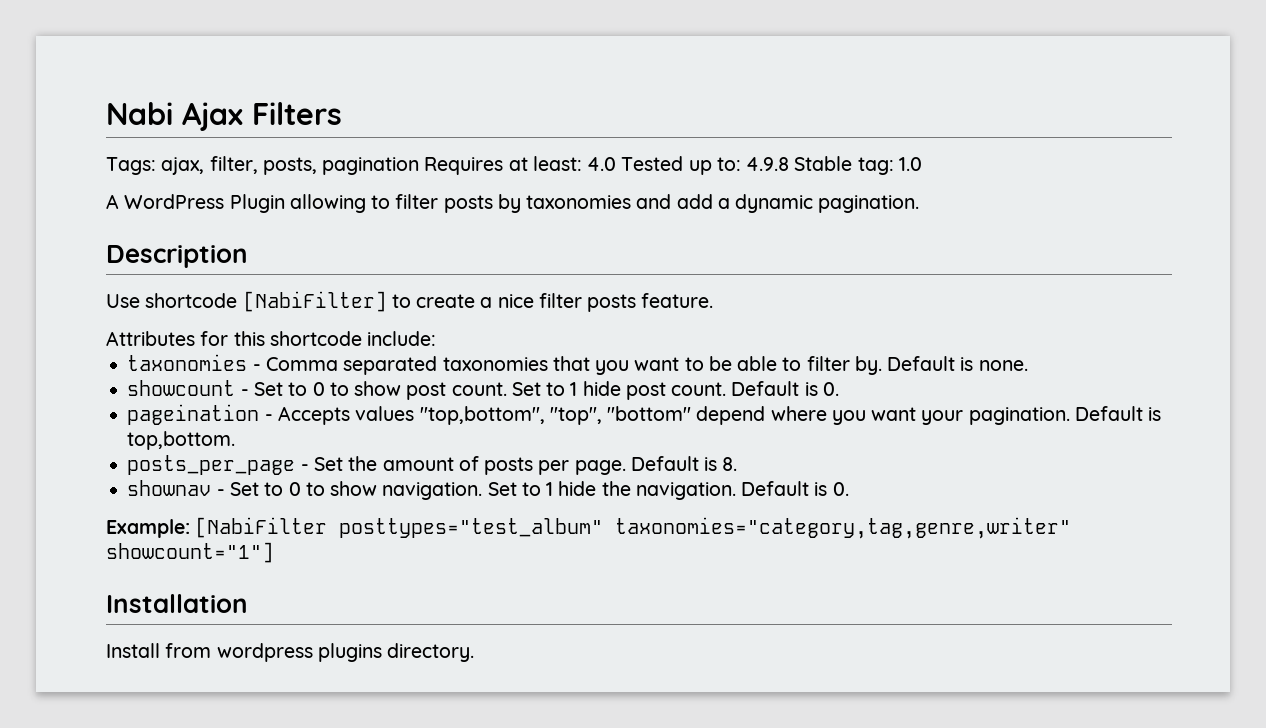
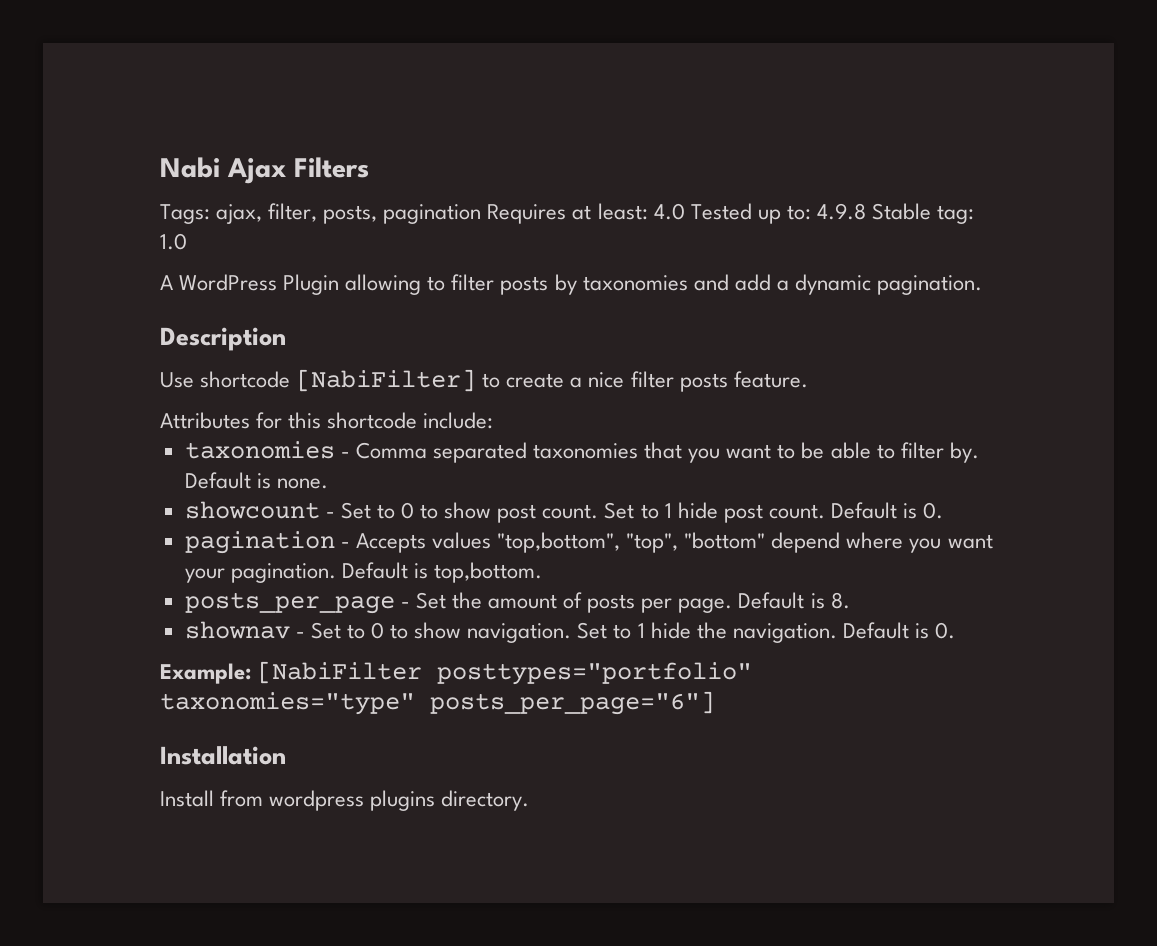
- pageination - Accepts values "top,bottom", "top", "bottom" depend where you want your pagination.
+ pagination - Accepts values "top,bottom", "top", "bottom" depend where you want your pagination.
- Example: [NabiFilter posttypes="test_album" taxonomies="category,tag,genre,writer" showcount="1"]
+ Example: [NabiFilter posttypes="portfolio" taxonomies="type" posts_per_page="6"]

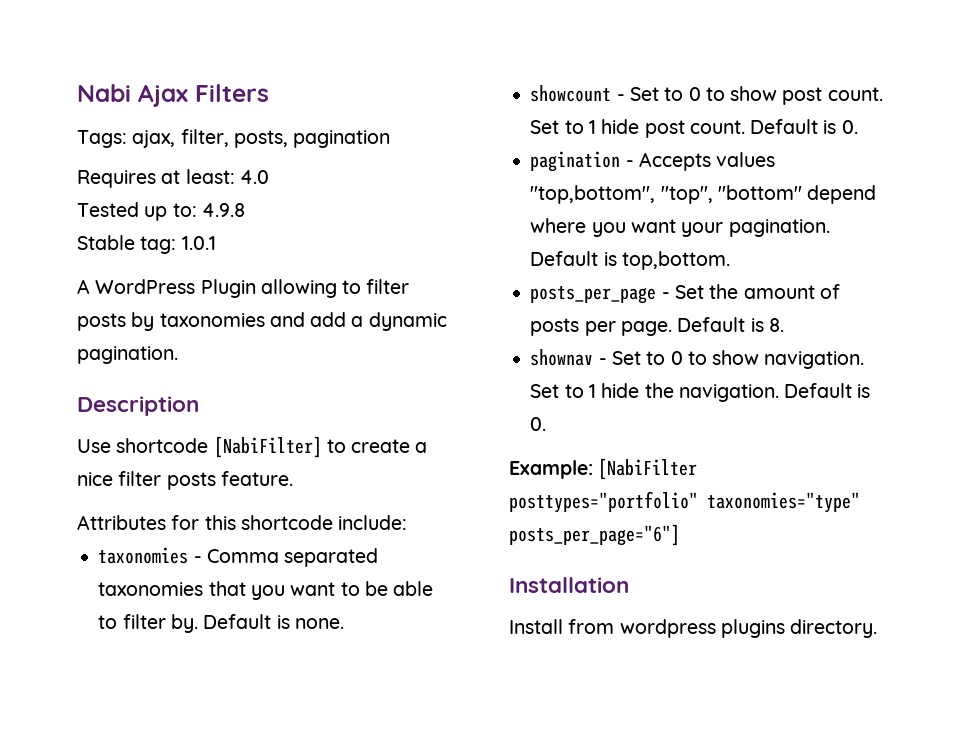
- Tags: ajax, filter, posts, pagination Requires at least: 4.0 Tested up to: 4.9.8 Stable tag: 1.0
+ Tags: ajax, filter, posts, pagination
+ Requires at least: 4.0
+ Tested up to: 4.9.8
+ Stable tag: 1.0.1

